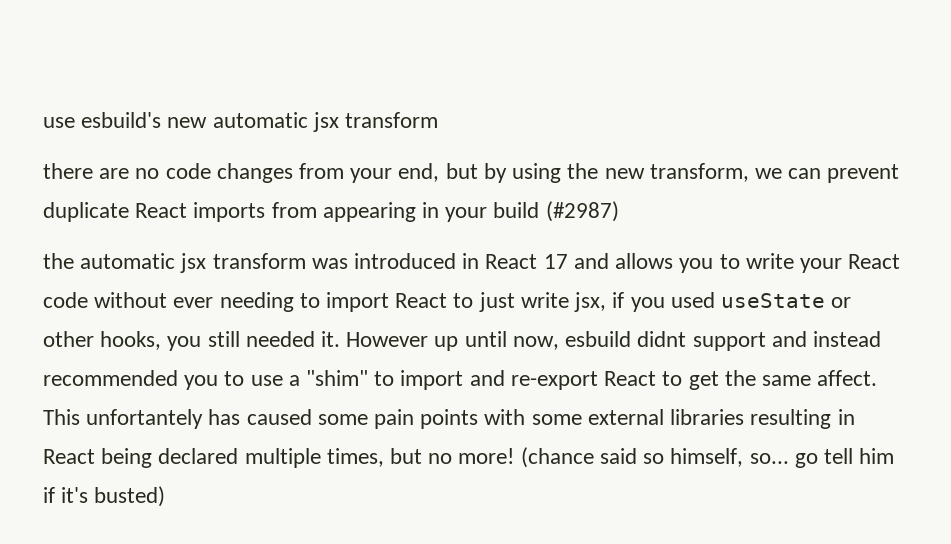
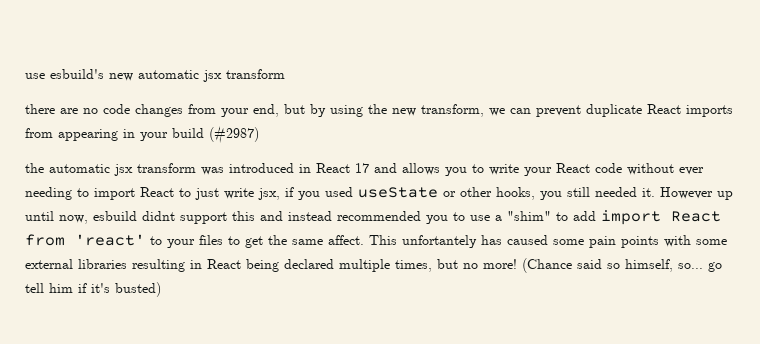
- However up until now, esbuild didnt support and instead recommended you to use a "shim" to import and re-export React to get the same affect.
+ However up until now, esbuild didnt support this and instead recommended you to use a "shim" to add import React from 'react' to your files to get the same affect.
- (chance said so himself, so... go tell him if it's busted)
+ (Chance said so himself, so... go tell him if it's busted)

